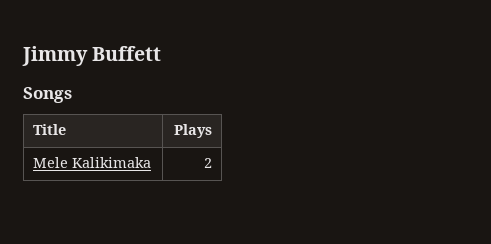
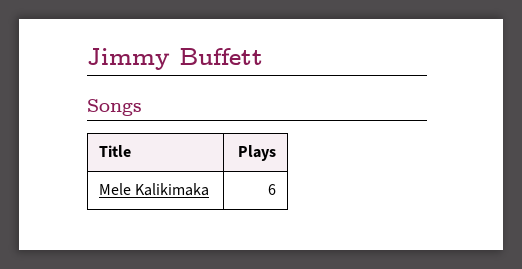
- Mele Kalikimaka | 2
+ Mele Kalikimaka | 6

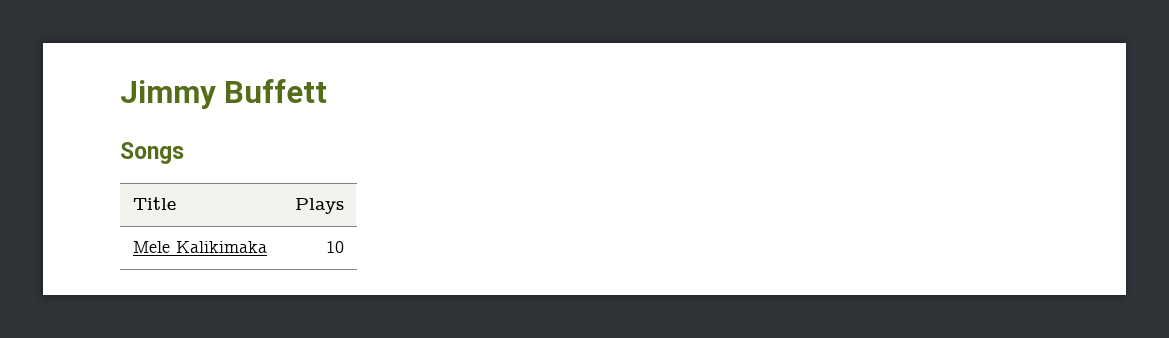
- Mele Kalikimaka | 6
+ Mele Kalikimaka | 10

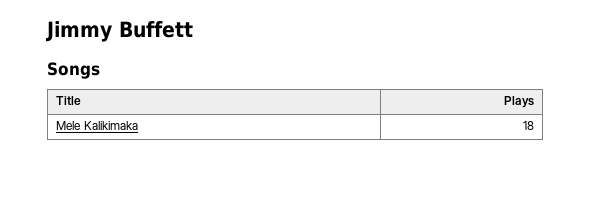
- Mele Kalikimaka | 10
+ Mele Kalikimaka | 18

